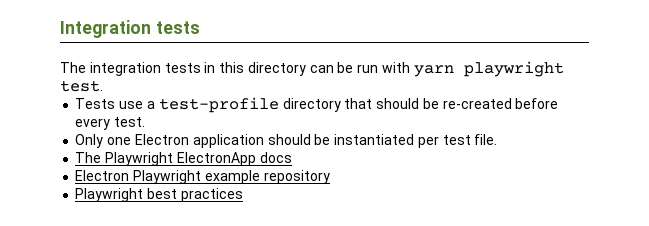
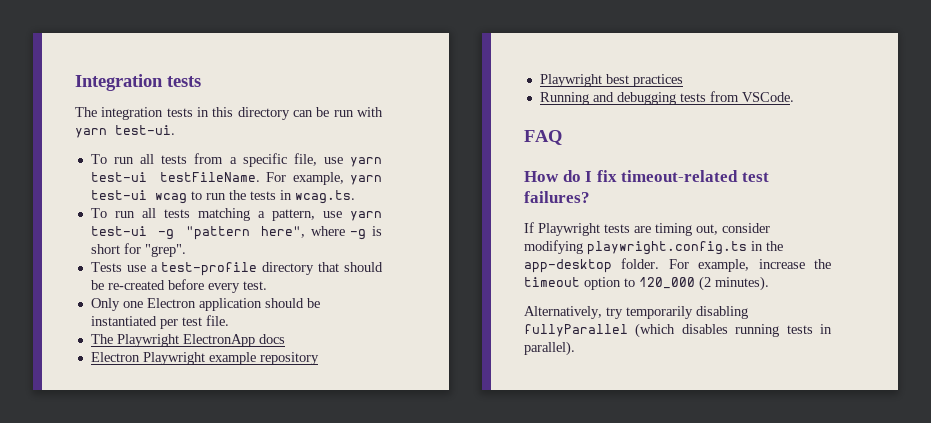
- The integration tests in this directory can be run with yarn playwright test.
+ The integration tests in this directory can be run with yarn test-ui.
+ To run all tests from a specific file, use yarn test-ui testFileName. For example, yarn test-ui wcag to run the tests in wcag.ts.
+ To run all tests matching a pattern, use yarn test-ui -g "pattern here", where -g is short for "grep".
+ Running and debugging tests from VSCode.
+ FAQ
+ How do I fix timeout-related test failures?
+ If Playwright tests are timing out, consider modifying playwright.config.ts in the app-desktop folder. For example, increase the timeout option to 120_000 (2 minutes).
+ Alternatively, try temporarily disabling fullyParallel (which disables running tests in parallel).

